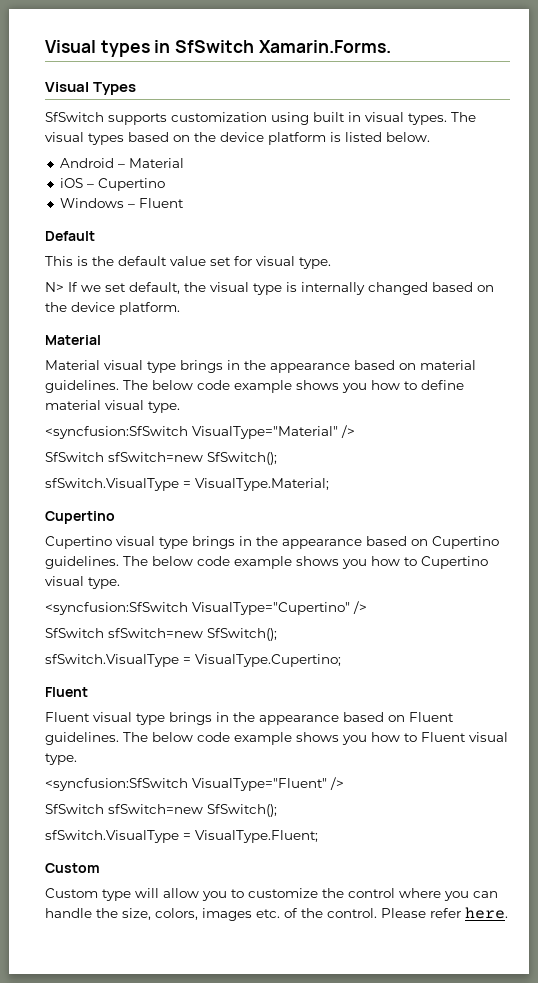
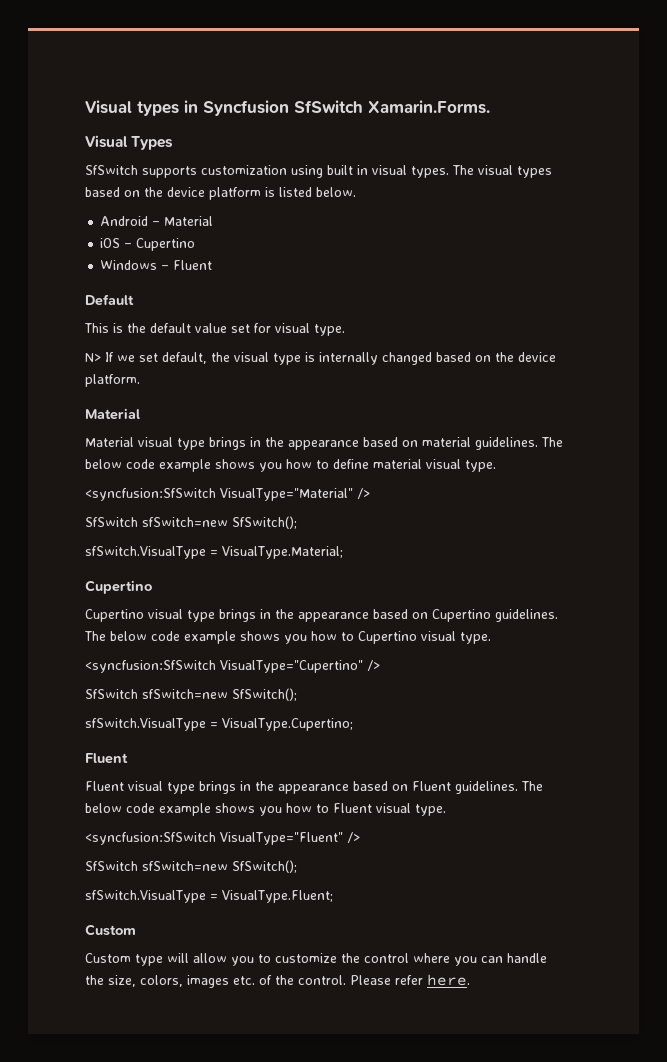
- Visual types in SfSwitch Xamarin.Forms.
+ Visual types in Syncfusion SfSwitch Xamarin.Forms.

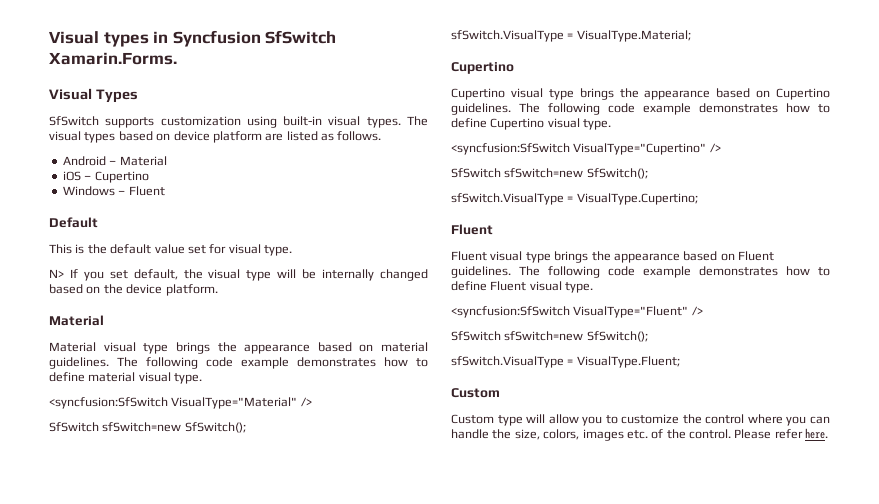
- SfSwitch supports customization using built in visual types.
+ SfSwitch supports customization using built-in visual types.
- The visual types based on the device platform is listed below.
+ The visual types based on device platform are listed as follows.
- N> If we set default, the visual type is internally changed based on the device platform.
+ N> If you set default, the visual type will be internally changed based on the device platform.
- Material visual type brings in the appearance based on material guidelines.
+ Material visual type brings the appearance based on material guidelines.
- The below code example shows you how to define material visual type.
+ The following code example demonstrates how to define material visual type.
- Cupertino visual type brings in the appearance based on Cupertino guidelines.
+ Cupertino visual type brings the appearance based on Cupertino guidelines.
- The below code example shows you how to Cupertino visual type.
+ The following code example demonstrates how to define Cupertino visual type.
- Fluent visual type brings in the appearance based on Fluent guidelines.
+ Fluent visual type brings the appearance based on Fluent guidelines.
- The below code example shows you how to Fluent visual type.
+ The following code example demonstrates how to define Fluent visual type.

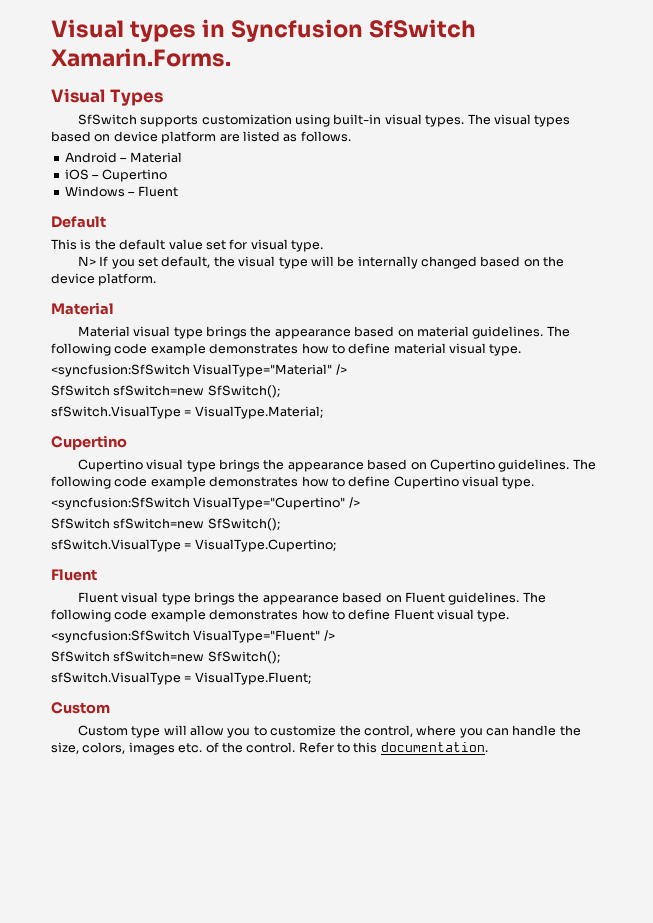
- Custom type will allow you to customize the control where you can handle the size, colors, images etc. of the control.
+ Custom type will allow you to customize the control, where you can handle the size, colors, images etc. of the control.
- Please refer here.
+ Refer to this documentation.

